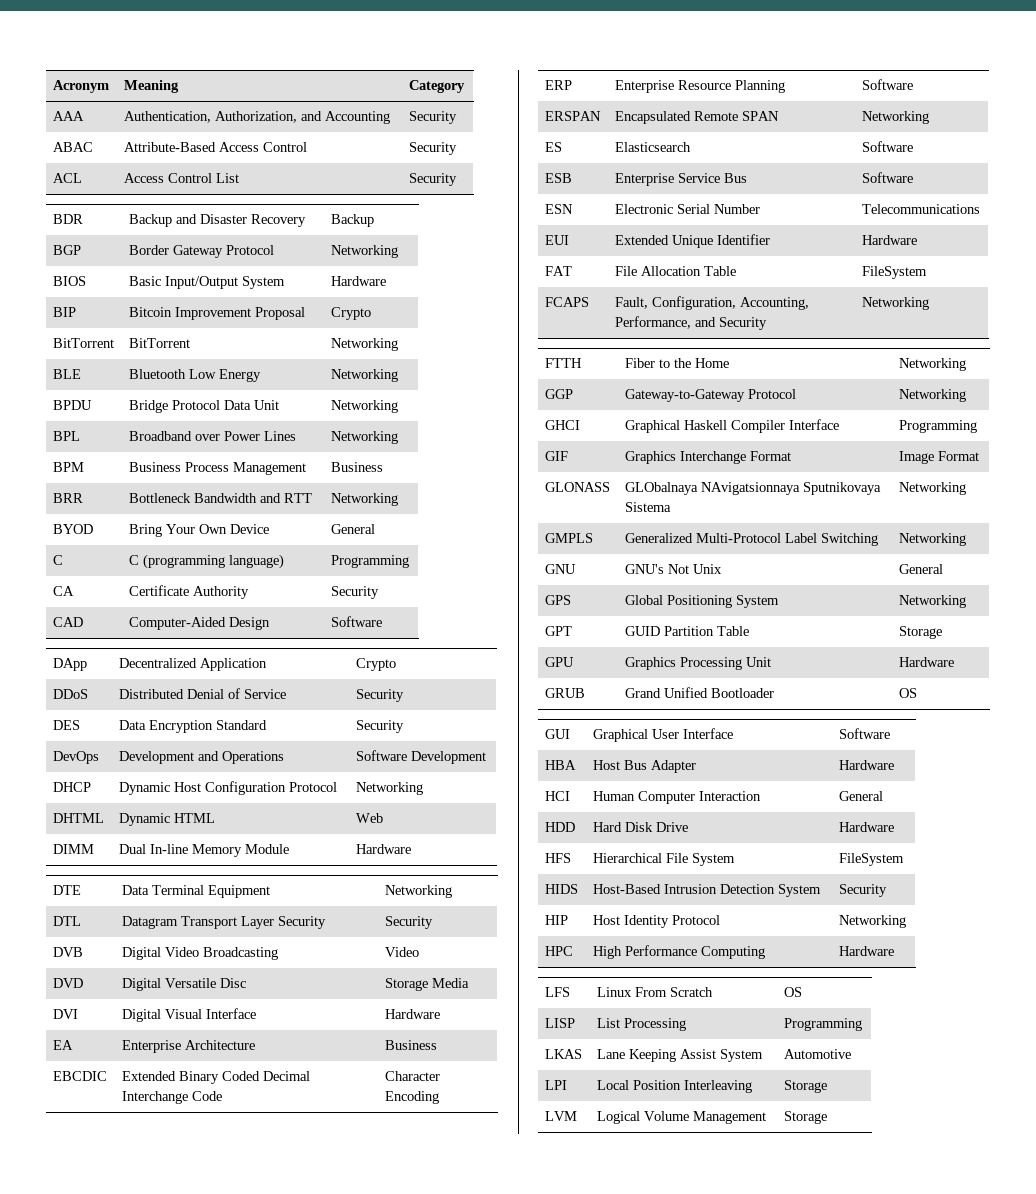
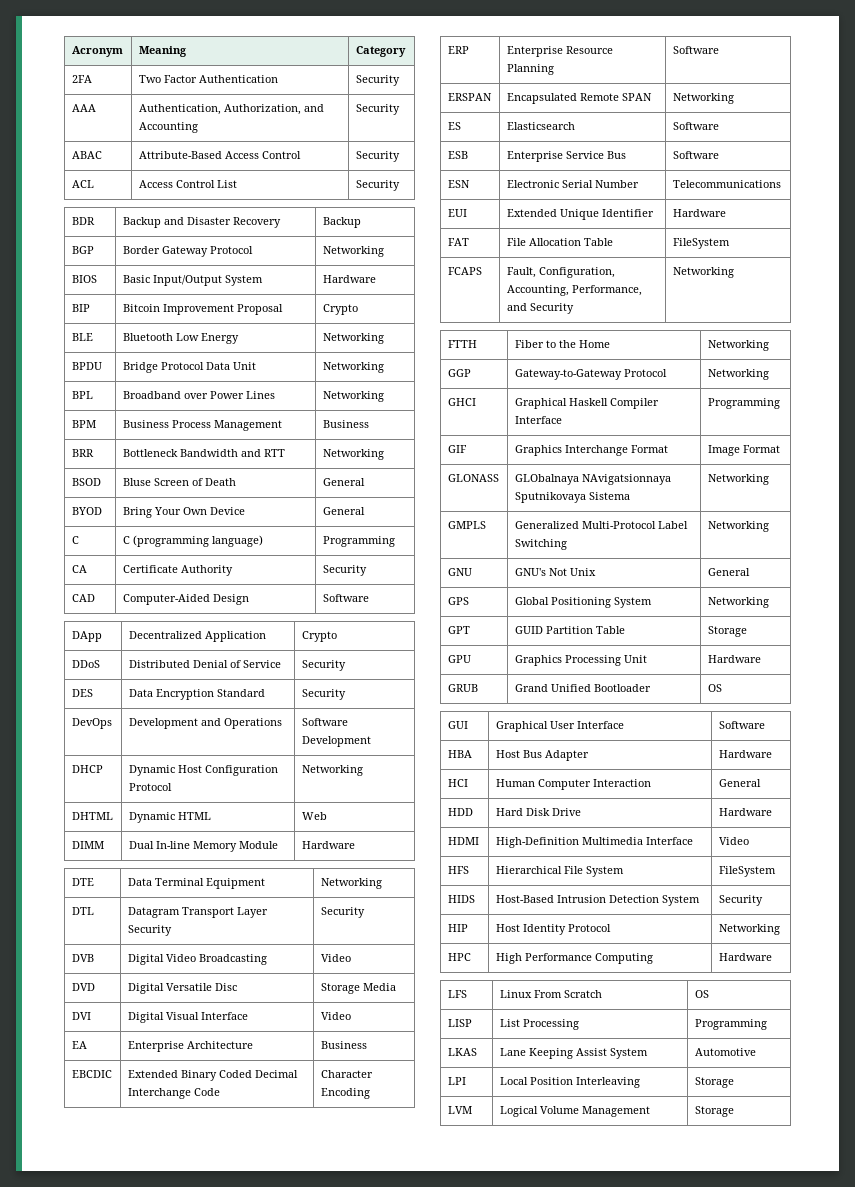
+ 2FA | Two Factor Authentication | Security
- BitTorrent | BitTorrent | Networking
+ BSOD | Bluse Screen of Death | General
- DVI | Digital Visual Interface | Hardware
+ DVI | Digital Visual Interface | Video
+ HDMI | High-Definition Multimedia Interface | Video

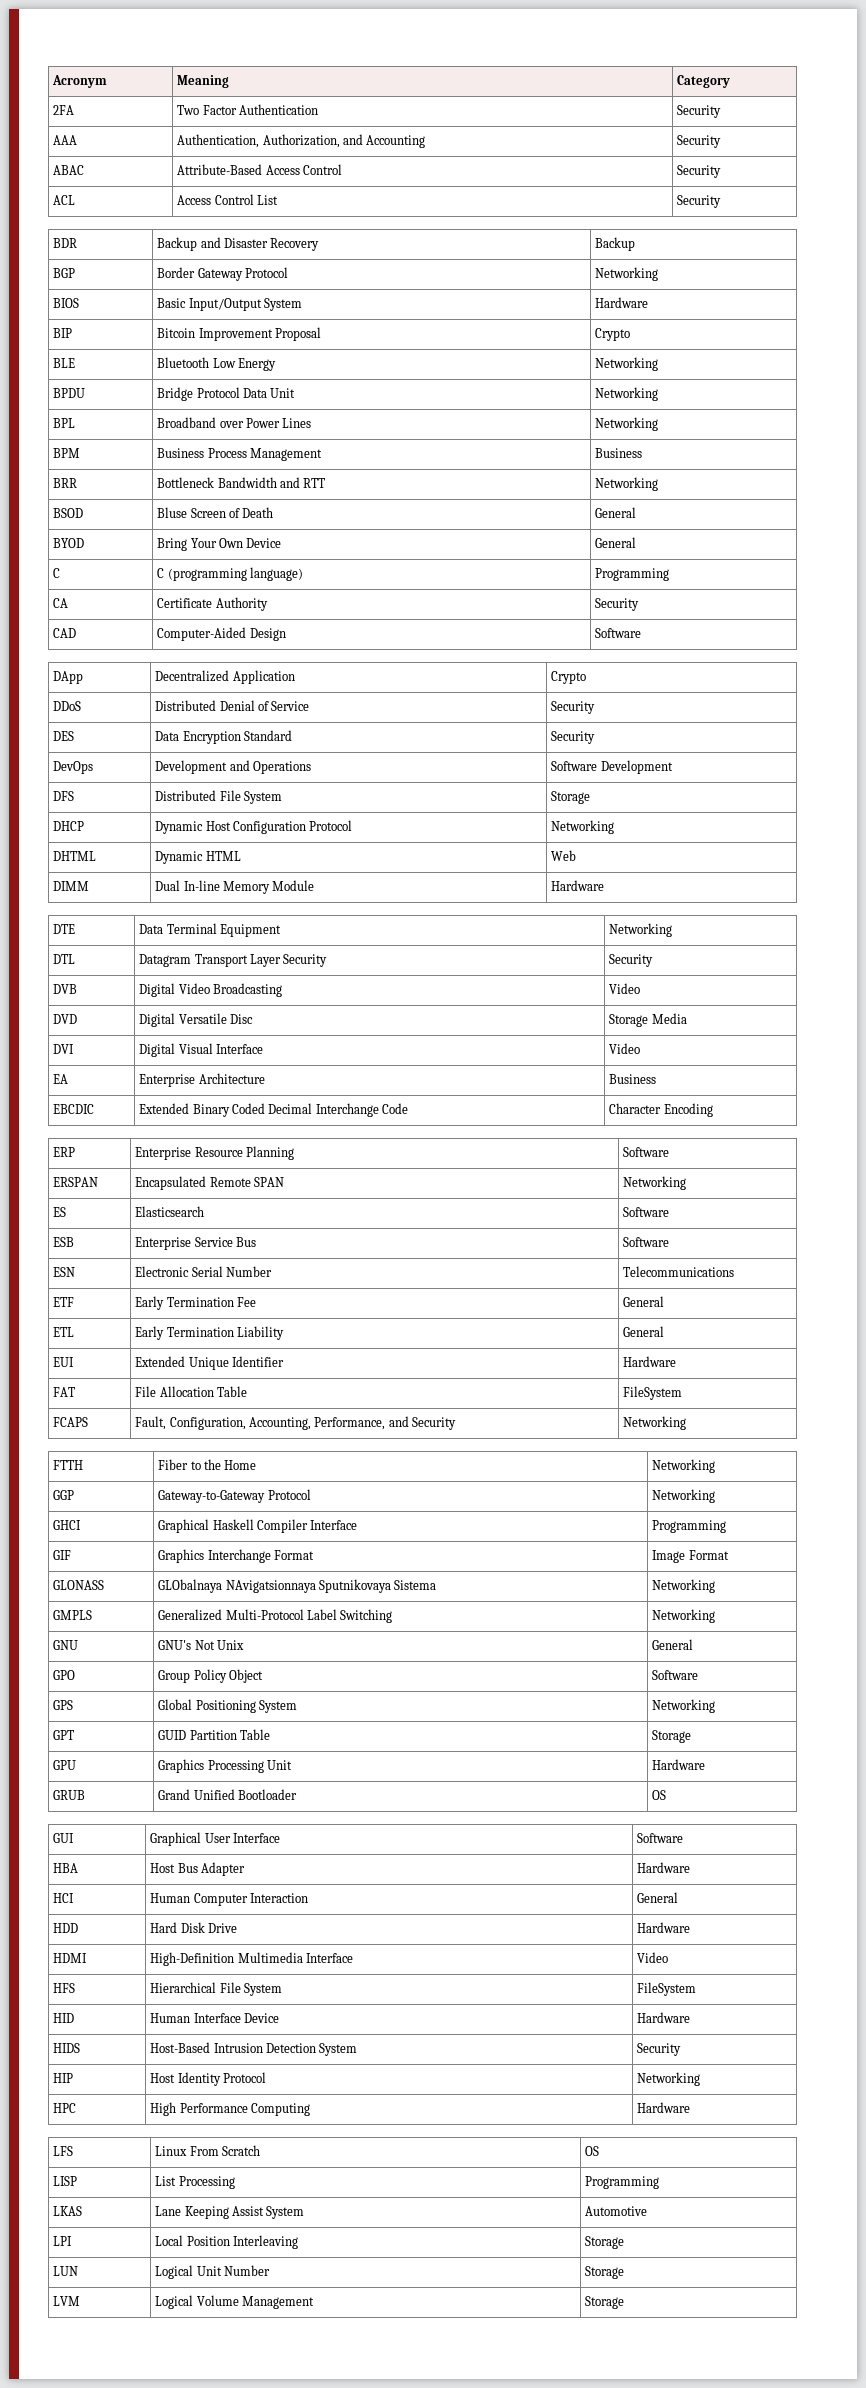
+ DFS | Distributed File System | Storage
+ ETF | Early Termination Fee | General
+ ETL | Early Termination Liability | General
+ GPO | Group Policy Object | Software
+ HID | Human Interface Device | Hardware
+ LUN | Logical Unit Number | Storage

